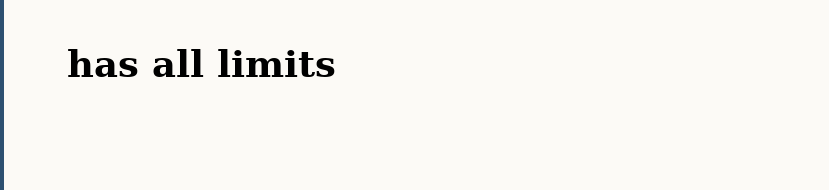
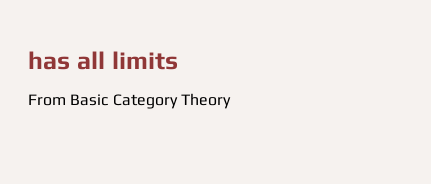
+ From Basic Category Theory

